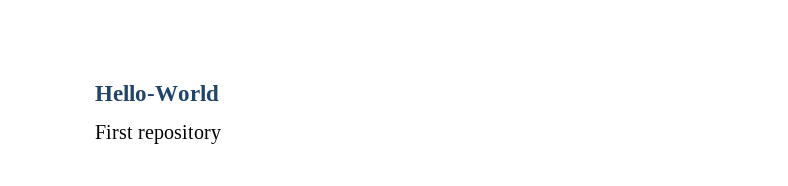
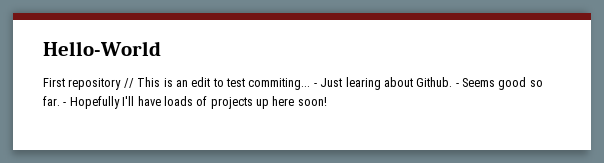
- First repository
+ First repository // This is an edit to test commiting... - Just learing about Github. - Seems good so far. - Hopefully I'll have loads of projects up here soon!

